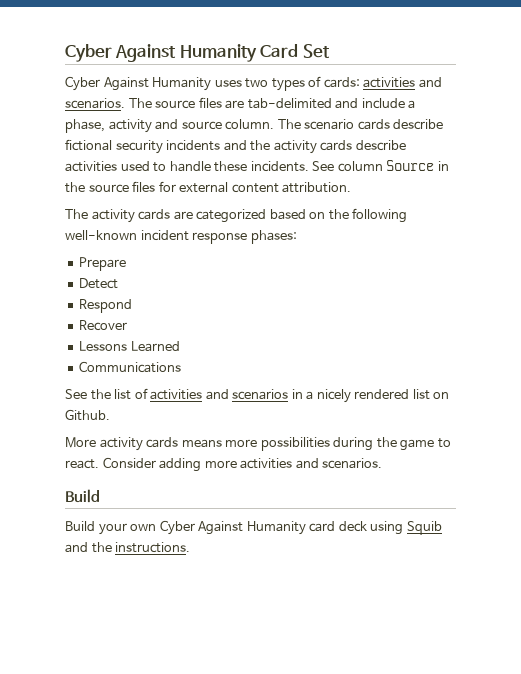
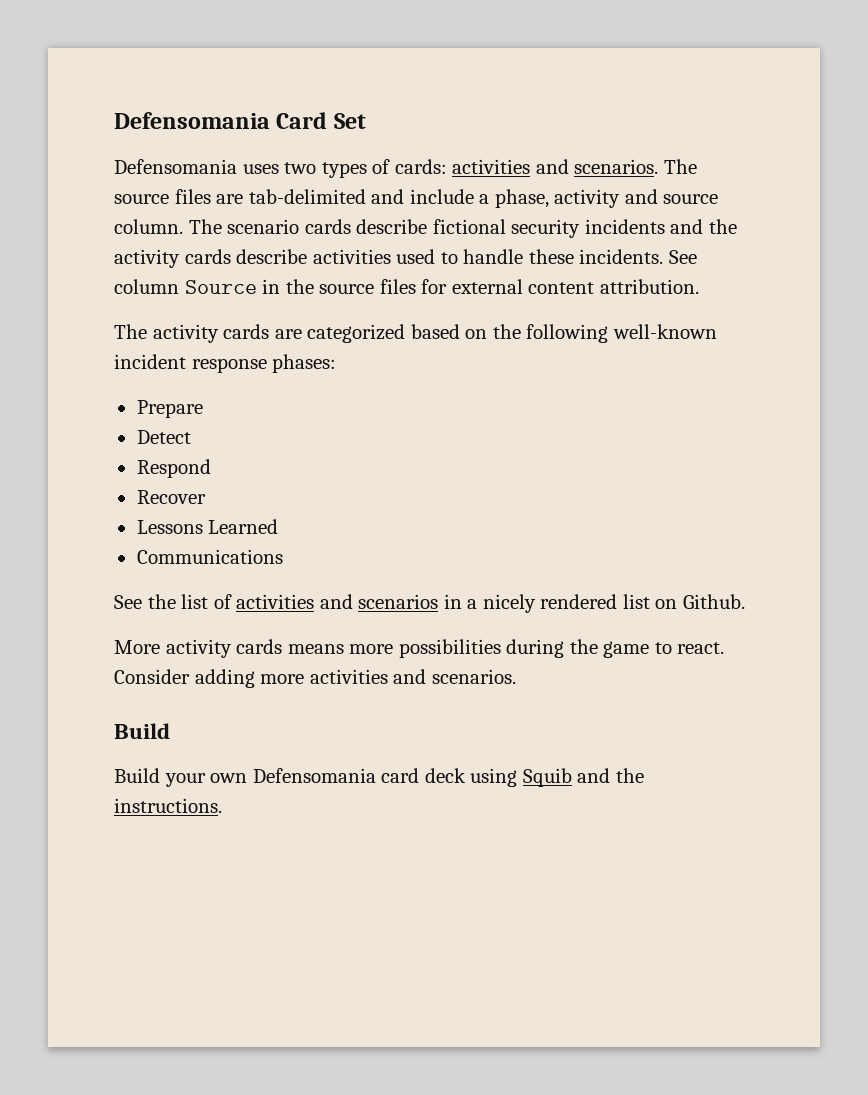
- Cyber Against Humanity Card Set
+ Defensomania Card Set
- Cyber Against Humanity uses two types of cards: activities and scenarios.
+ Defensomania uses two types of cards: activities and scenarios.
- Build your own Cyber Against Humanity card deck using Squib and the instructions.
+ Build your own Defensomania card deck using Squib and the instructions.

